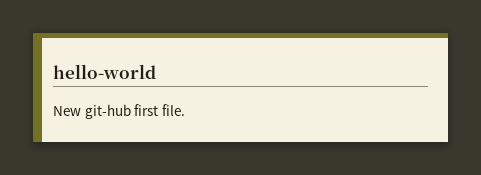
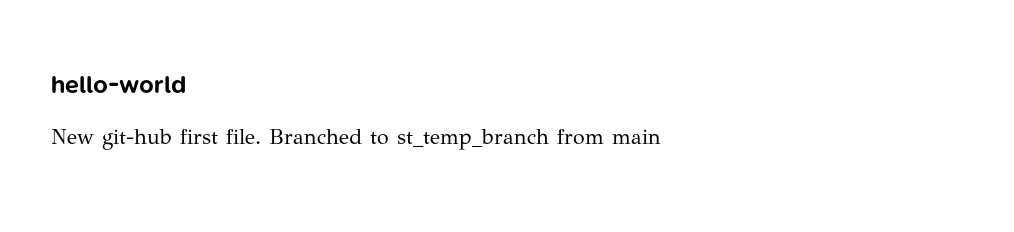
+ Branched to st_temp_branch from main

